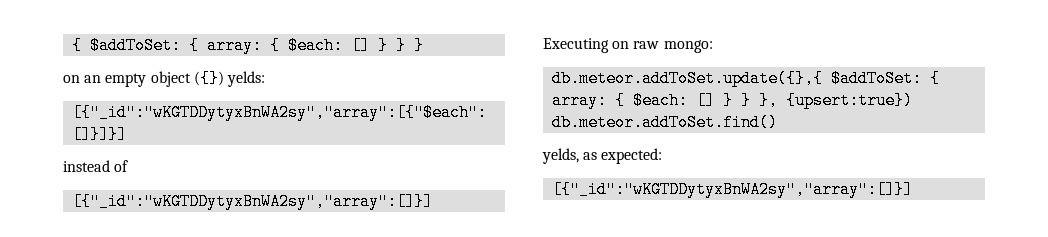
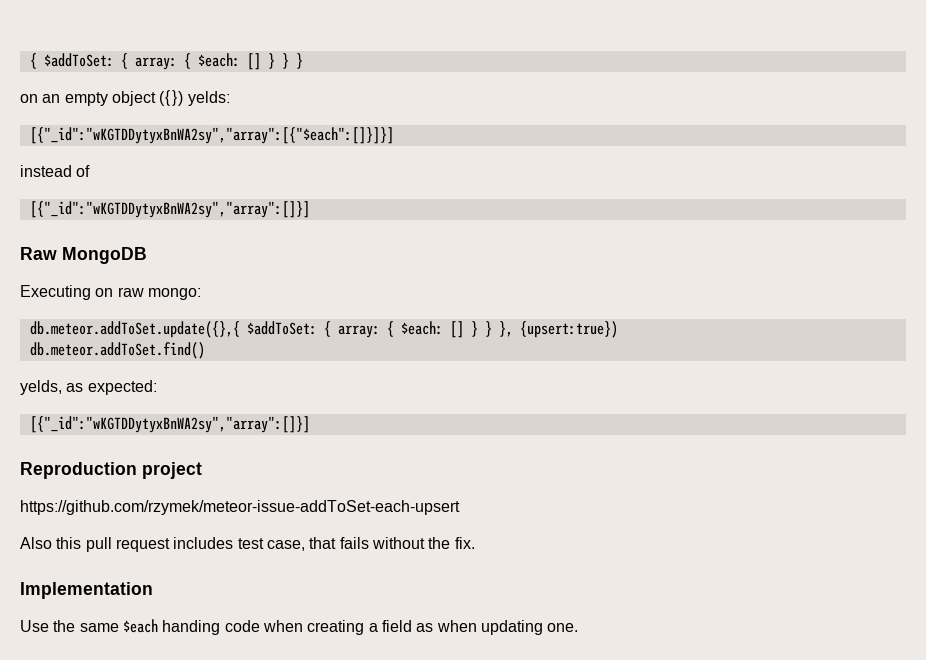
+ Raw MongoDB
+ Reproduction project
+ https://github.com/rzymek/meteor-issue-addToSet-each-upsert
+ Also this pull request includes test case, that fails without the fix.
+ Implementation
+ Use the same $each handing code when creating a field as when updating one.

